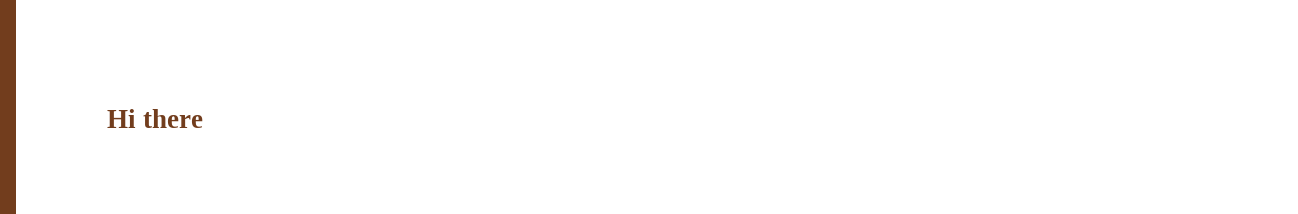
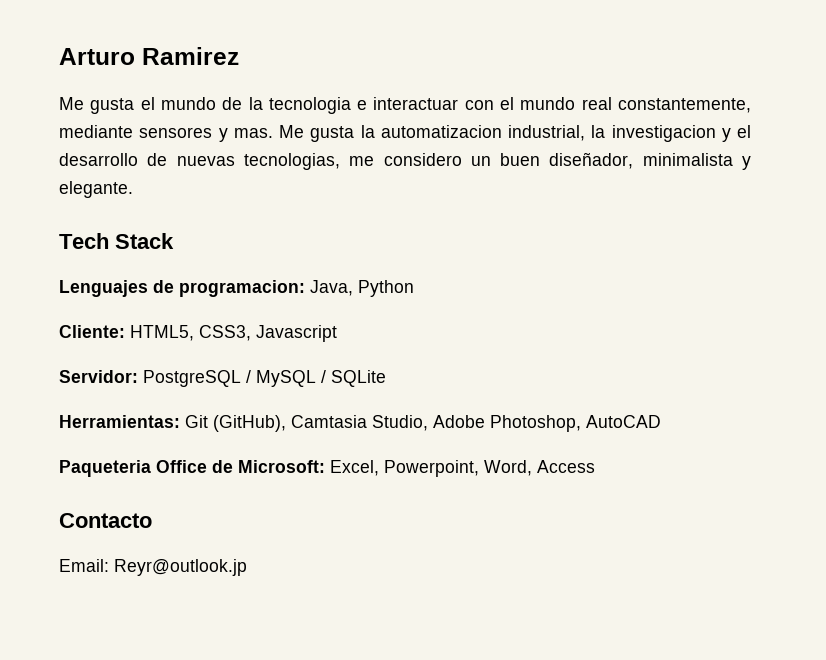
- Hi there
+ Arturo Ramirez
+ Me gusta el mundo de la tecnologia e interactuar con el mundo real constantemente, mediante sensores y mas. Me gusta la automatizacion industrial, la investigacion y el desarrollo de nuevas tecnologias, me considero un buen diseñador, minimalista y elegante.
+ Tech Stack
+ Lenguajes de programacion: Java, Python
+ Cliente: HTML5, CSS3, Javascript
+ Servidor: PostgreSQL / MySQL / SQLite
+ Herramientas: Git (GitHub), Camtasia Studio, Adobe Photoshop, AutoCAD
+ Paqueteria Office de Microsoft: Excel, Powerpoint, Word, Access
+ Contacto
+ Email: Reyr@outlook.jp

